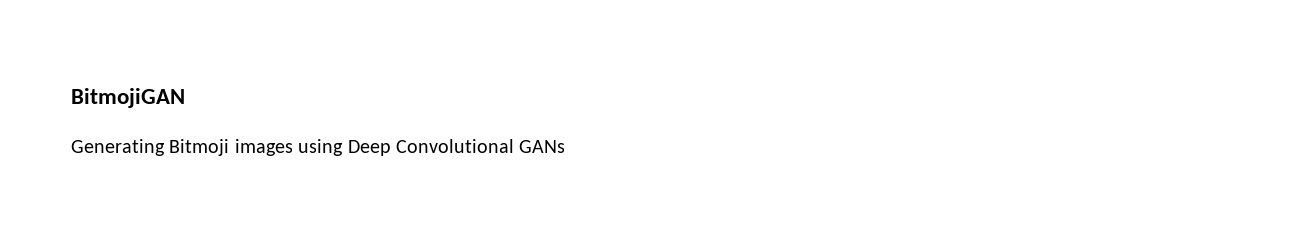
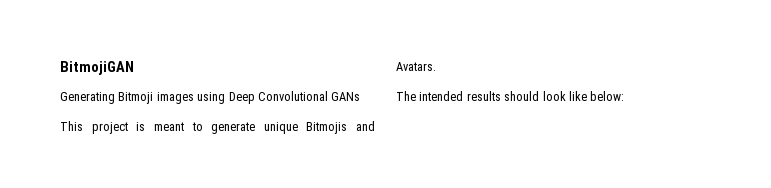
+ This project is meant to generate unique Bitmojis and Avatars.
+ The intended results should look like below:

